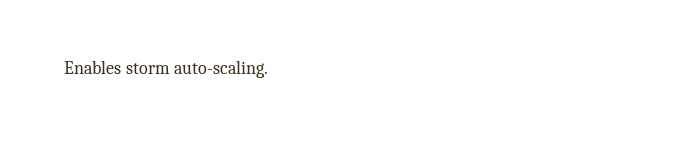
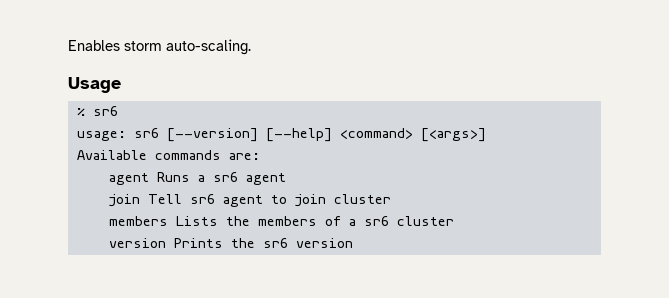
+ Usage
+ % sr6
+ usage: sr6 [--version] [--help] <command> [<args>]
+ Available commands are:
+ agent Runs a sr6 agent
+ join Tell sr6 agent to join cluster
+ members Lists the members of a sr6 cluster
+ version Prints the sr6 version

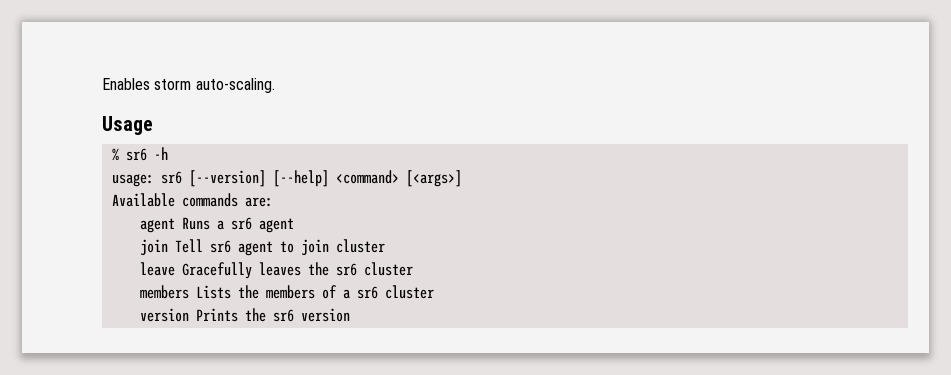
- % sr6
+ % sr6 -h
+ leave Gracefully leaves the sr6 cluster

